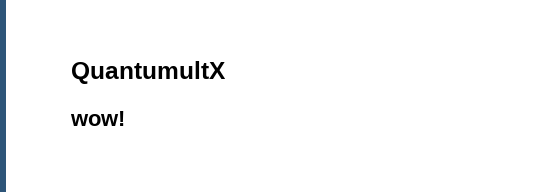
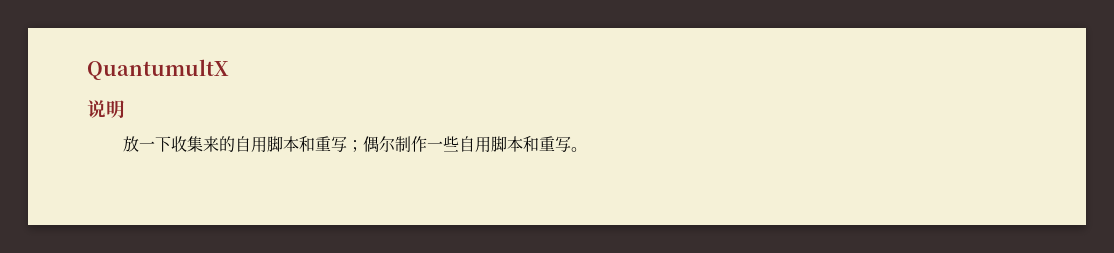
- wow!
+ 说明
+ 放一下收集来的自用脚本和重写；偶尔制作一些自用脚本和重写。

